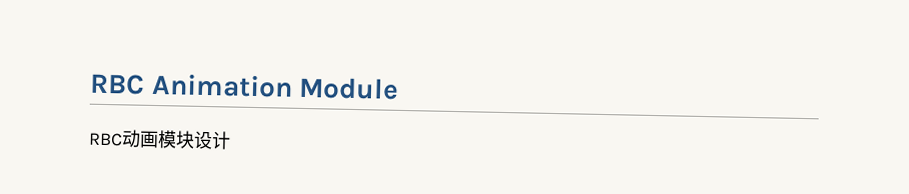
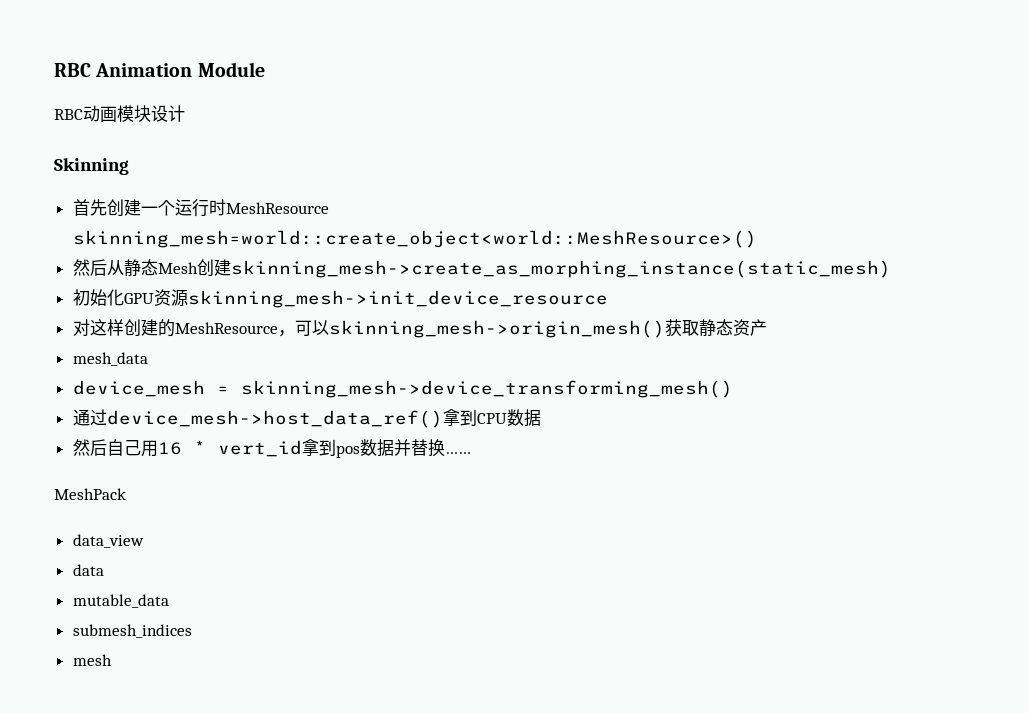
+ Skinning
+ 首先创建一个运行时MeshResource skinning_mesh=world::create_object<world::MeshResource>()
+ 然后从静态Mesh创建skinning_mesh->create_as_morphing_instance(static_mesh)
+ 初始化GPU资源skinning_mesh->init_device_resource
+ 对这样创建的MeshResource，可以skinning_mesh->origin_mesh()获取静态资产
+ mesh_data
+ device_mesh = skinning_mesh->device_transforming_mesh()
+ 通过device_mesh->host_data_ref()拿到CPU数据
+ 然后自己用16 * vert_id拿到pos数据并替换……
+ MeshPack
+ data_view
+ data
+ mutable_data
+ submesh_indices
+ mesh

